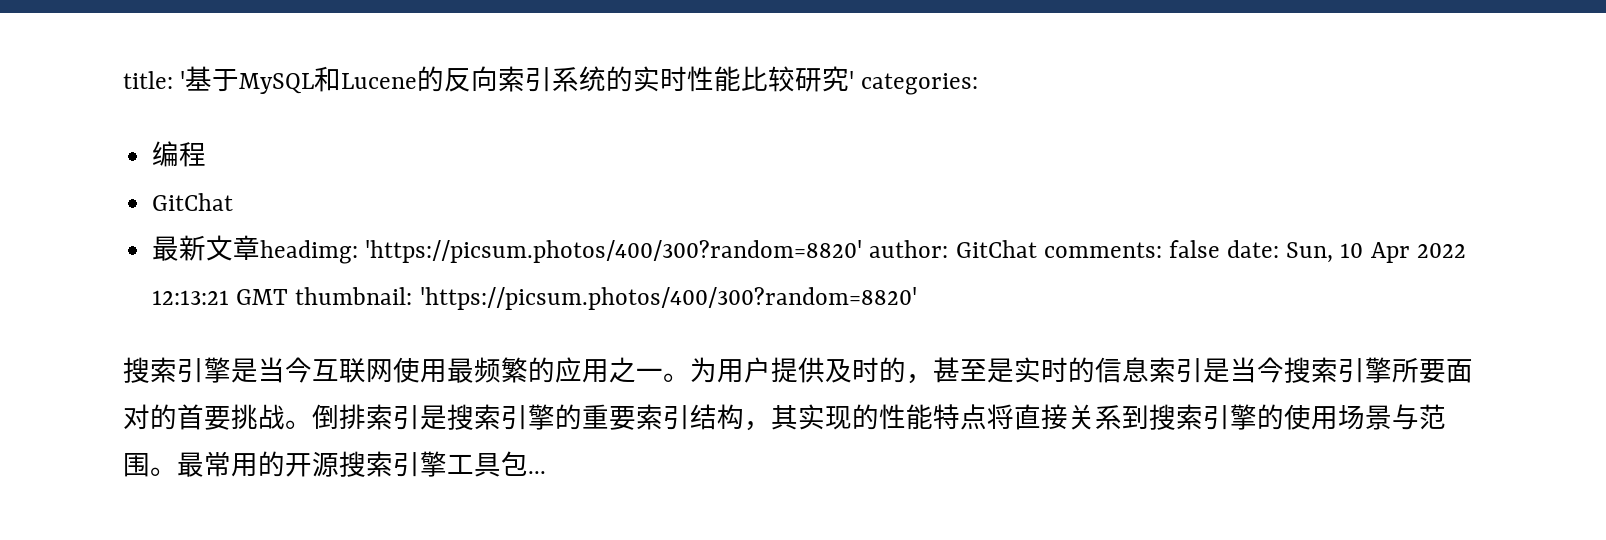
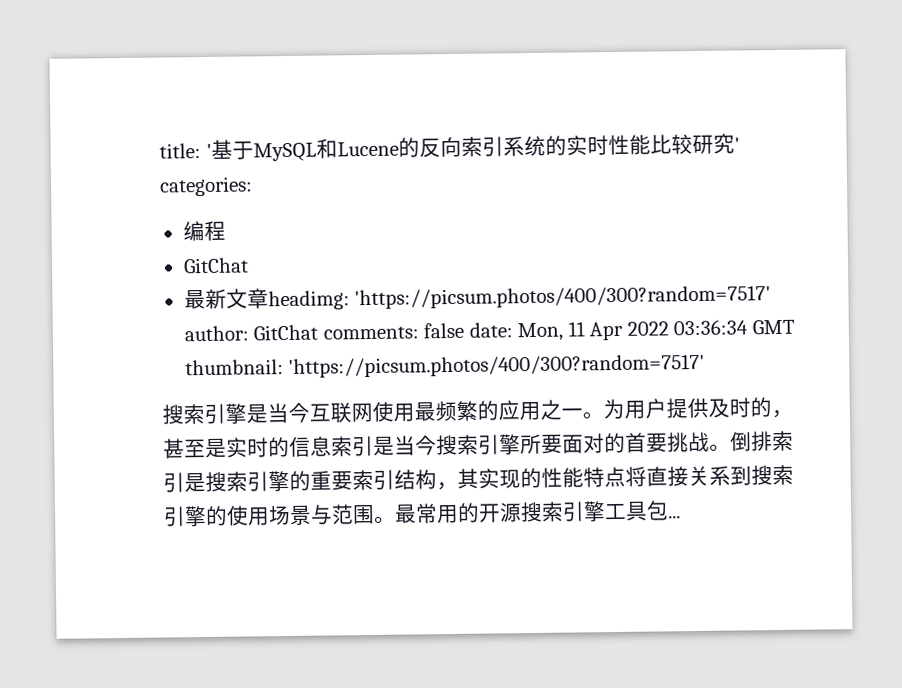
- 最新文章headimg: 'https://picsum.photos/400/300?random=8820' author: GitChat comments: false date: Sun, 10 Apr 2022 12:13:21 GMT thumbnail: 'https://picsum.photos/400/300?random=8820'
+ 最新文章headimg: 'https://picsum.photos/400/300?random=7517' author: GitChat comments: false date: Mon, 11 Apr 2022 03:36:34 GMT thumbnail: 'https://picsum.photos/400/300?random=7517'

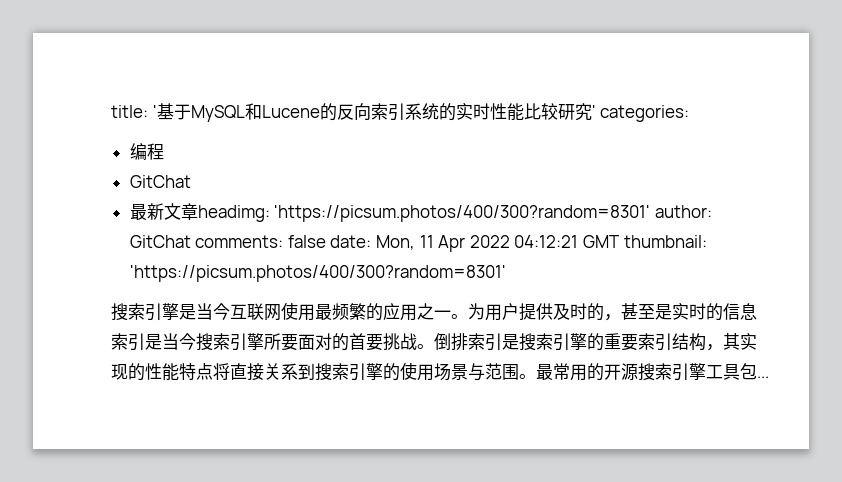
- 最新文章headimg: 'https://picsum.photos/400/300?random=7517' author: GitChat comments: false date: Mon, 11 Apr 2022 03:36:34 GMT thumbnail: 'https://picsum.photos/400/300?random=7517'
+ 最新文章headimg: 'https://picsum.photos/400/300?random=8301' author: GitChat comments: false date: Mon, 11 Apr 2022 04:12:21 GMT thumbnail: 'https://picsum.photos/400/300?random=8301'

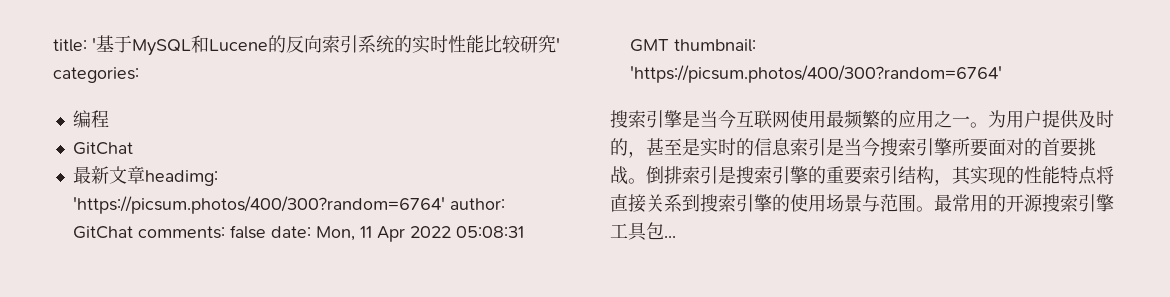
- 最新文章headimg: 'https://picsum.photos/400/300?random=8301' author: GitChat comments: false date: Mon, 11 Apr 2022 04:12:21 GMT thumbnail: 'https://picsum.photos/400/300?random=8301'
+ 最新文章headimg: 'https://picsum.photos/400/300?random=6764' author: GitChat comments: false date: Mon, 11 Apr 2022 05:08:31 GMT thumbnail: 'https://picsum.photos/400/300?random=6764'

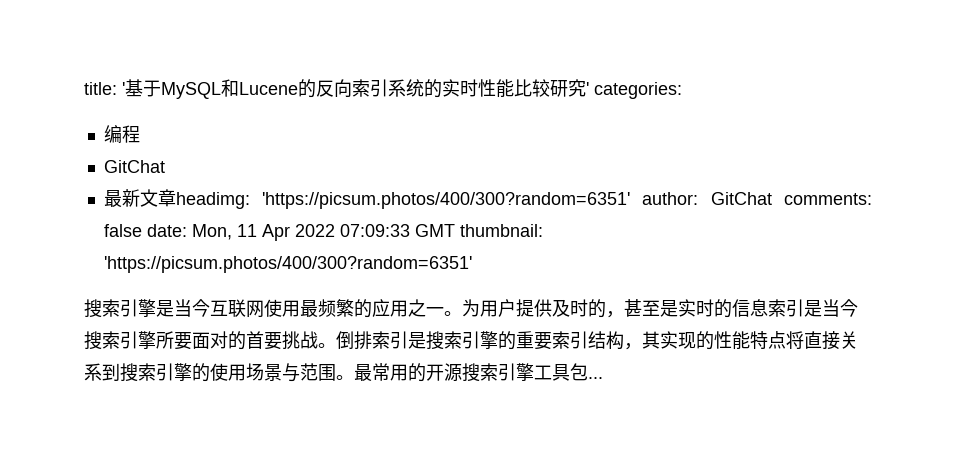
- 最新文章headimg: 'https://picsum.photos/400/300?random=6764' author: GitChat comments: false date: Mon, 11 Apr 2022 05:08:31 GMT thumbnail: 'https://picsum.photos/400/300?random=6764'
+ 最新文章headimg: 'https://picsum.photos/400/300?random=6351' author: GitChat comments: false date: Mon, 11 Apr 2022 07:09:33 GMT thumbnail: 'https://picsum.photos/400/300?random=6351'

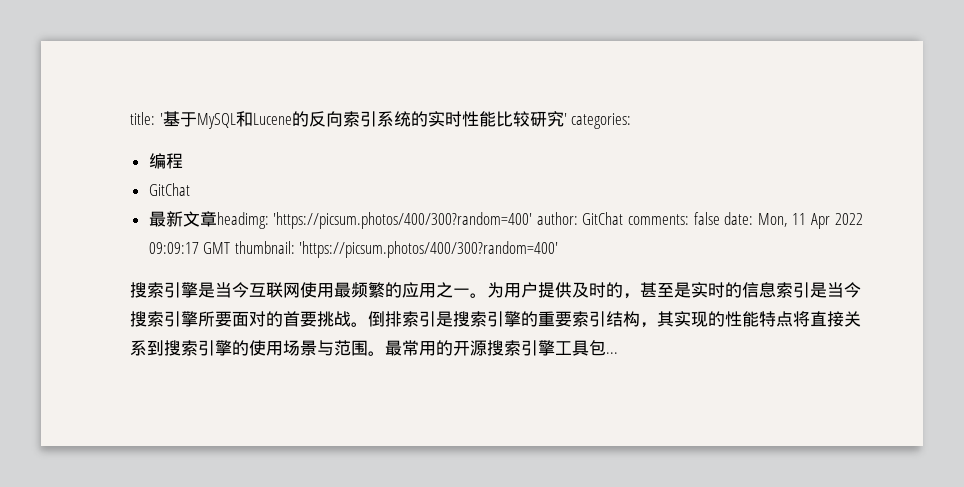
- 最新文章headimg: 'https://picsum.photos/400/300?random=6351' author: GitChat comments: false date: Mon, 11 Apr 2022 07:09:33 GMT thumbnail: 'https://picsum.photos/400/300?random=6351'
+ 最新文章headimg: 'https://picsum.photos/400/300?random=400' author: GitChat comments: false date: Mon, 11 Apr 2022 09:09:17 GMT thumbnail: 'https://picsum.photos/400/300?random=400'

